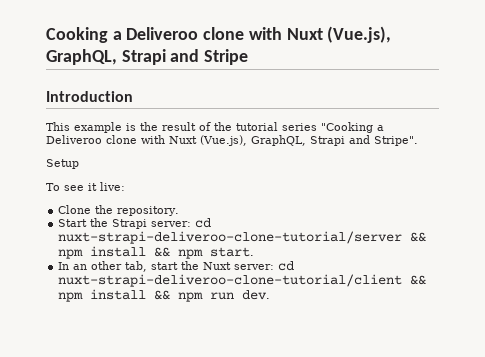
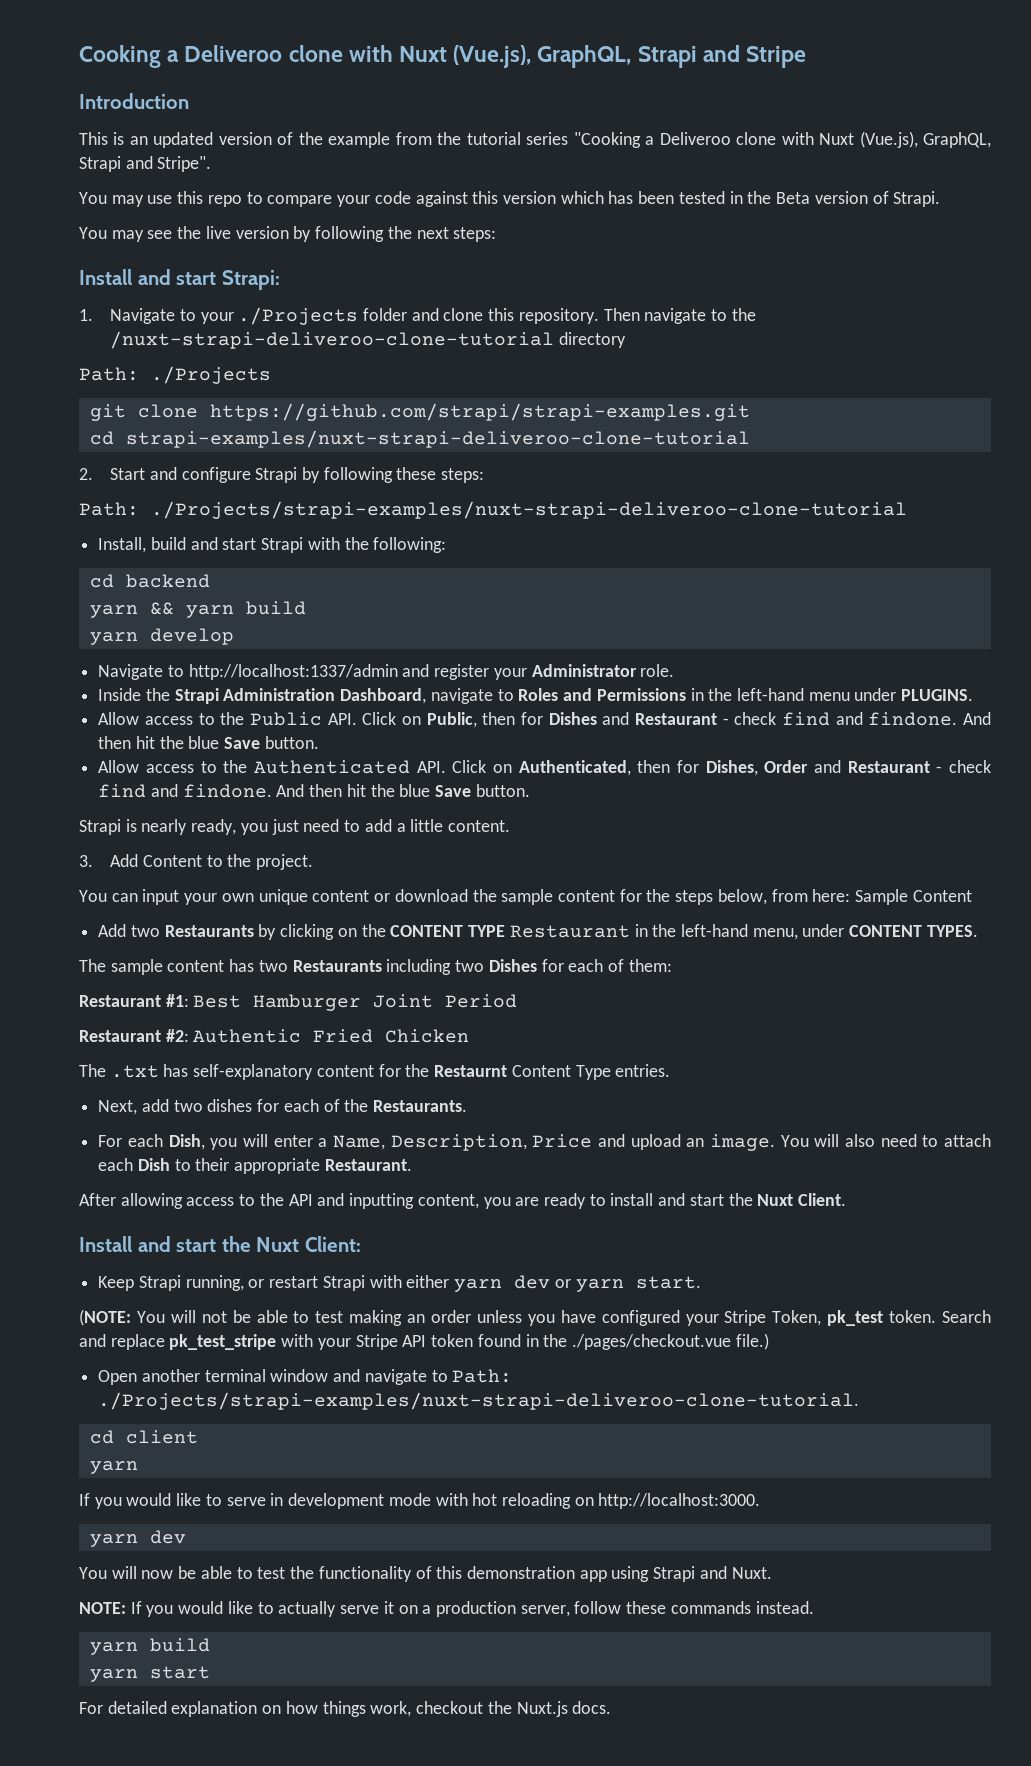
- This example is the result of the tutorial series "Cooking a Deliveroo clone with Nuxt (Vue.js), GraphQL, Strapi and Stripe".
+ This is an updated version of the example from the tutorial series "Cooking a Deliveroo clone with Nuxt (Vue.js), GraphQL, Strapi and Stripe".
- Setup
- To see it live:
- Clone the repository.
- Start the Strapi server: cd nuxt-strapi-deliveroo-clone-tutorial/server && npm install && npm start.
- In an other tab, start the Nuxt server: cd nuxt-strapi-deliveroo-clone-tutorial/client && npm install && npm run dev.
+ You may use this repo to compare your code against this version which has been tested in the Beta version of Strapi.
+ You may see the live version by following the next steps:
+ Install and start Strapi:
+ 1. Navigate to your ./Projects folder and clone this repository. Then navigate to the /nuxt-strapi-deliveroo-clone-tutorial directory
+ Path: ./Projects
+ git clone https://github.com/strapi/strapi-examples.git
+ cd strapi-examples/nuxt-strapi-deliveroo-clone-tutorial
+ 2. Start and configure Strapi by following these steps:
+ Path: ./Projects/strapi-examples/nuxt-strapi-deliveroo-clone-tutorial
+ Install, build and start Strapi with the following:
+ cd backend
+ yarn && yarn build
+ yarn develop
+ Navigate to http://localhost:1337/admin and register your Administrator role.
+ Inside the Strapi Administration Dashboard, navigate to Roles and Permissions in the left-hand menu under PLUGINS.
+ Allow access to the Public API. Click on Public, then for Dishes and Restaurant - check find and findone. And then hit the blue Save button.
+ Allow access to the Authenticated API. Click on Authenticated, then for Dishes, Order and Restaurant - check find and findone. And then hit the blue Save button.
+ Strapi is nearly ready, you just need to add a little content.
+ 3. Add Content to the project.
+ You can input your own unique content or download the sample content for the steps below, from here: Sample Content
+ Add two Restaurants by clicking on the CONTENT TYPE Restaurant in the left-hand menu, under CONTENT TYPES.
+ The sample content has two Restaurants including two Dishes for each of them:
+ Restaurant #1: Best Hamburger Joint Period
+ Restaurant #2: Authentic Fried Chicken
+ The .txt has self-explanatory content for the Restaurnt Content Type entries.
+ Next, add two dishes for each of the Restaurants.
+ For each Dish, you will enter a Name, Description, Price and upload an image. You will also need to attach each Dish to their appropriate Restaurant.
+ After allowing access to the API and inputting content, you are ready to install and start the Nuxt Client.
+ Install and start the Nuxt Client:
+ Keep Strapi running, or restart Strapi with either yarn dev or yarn start.
+ (NOTE: You will not be able to test making an order unless you have configured your Stripe Token, pk_test token. Search and replace pk_test_stripe with your Stripe API token found in the ./pages/checkout.vue file.)
+ Open another terminal window and navigate to Path: ./Projects/strapi-examples/nuxt-strapi-deliveroo-clone-tutorial.
+ cd client
+ yarn
+ If you would like to serve in development mode with hot reloading on http://localhost:3000.
+ yarn dev
+ You will now be able to test the functionality of this demonstration app using Strapi and Nuxt.
+ NOTE: If you would like to actually serve it on a production server, follow these commands instead.
+ yarn build
+ yarn start
+ For detailed explanation on how things work, checkout the Nuxt.js docs.

